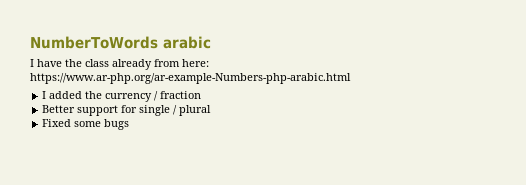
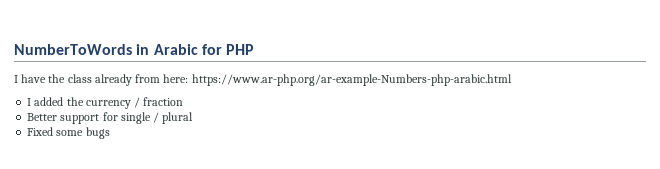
- NumberToWords arabic
+ NumberToWords in Arabic for PHP

